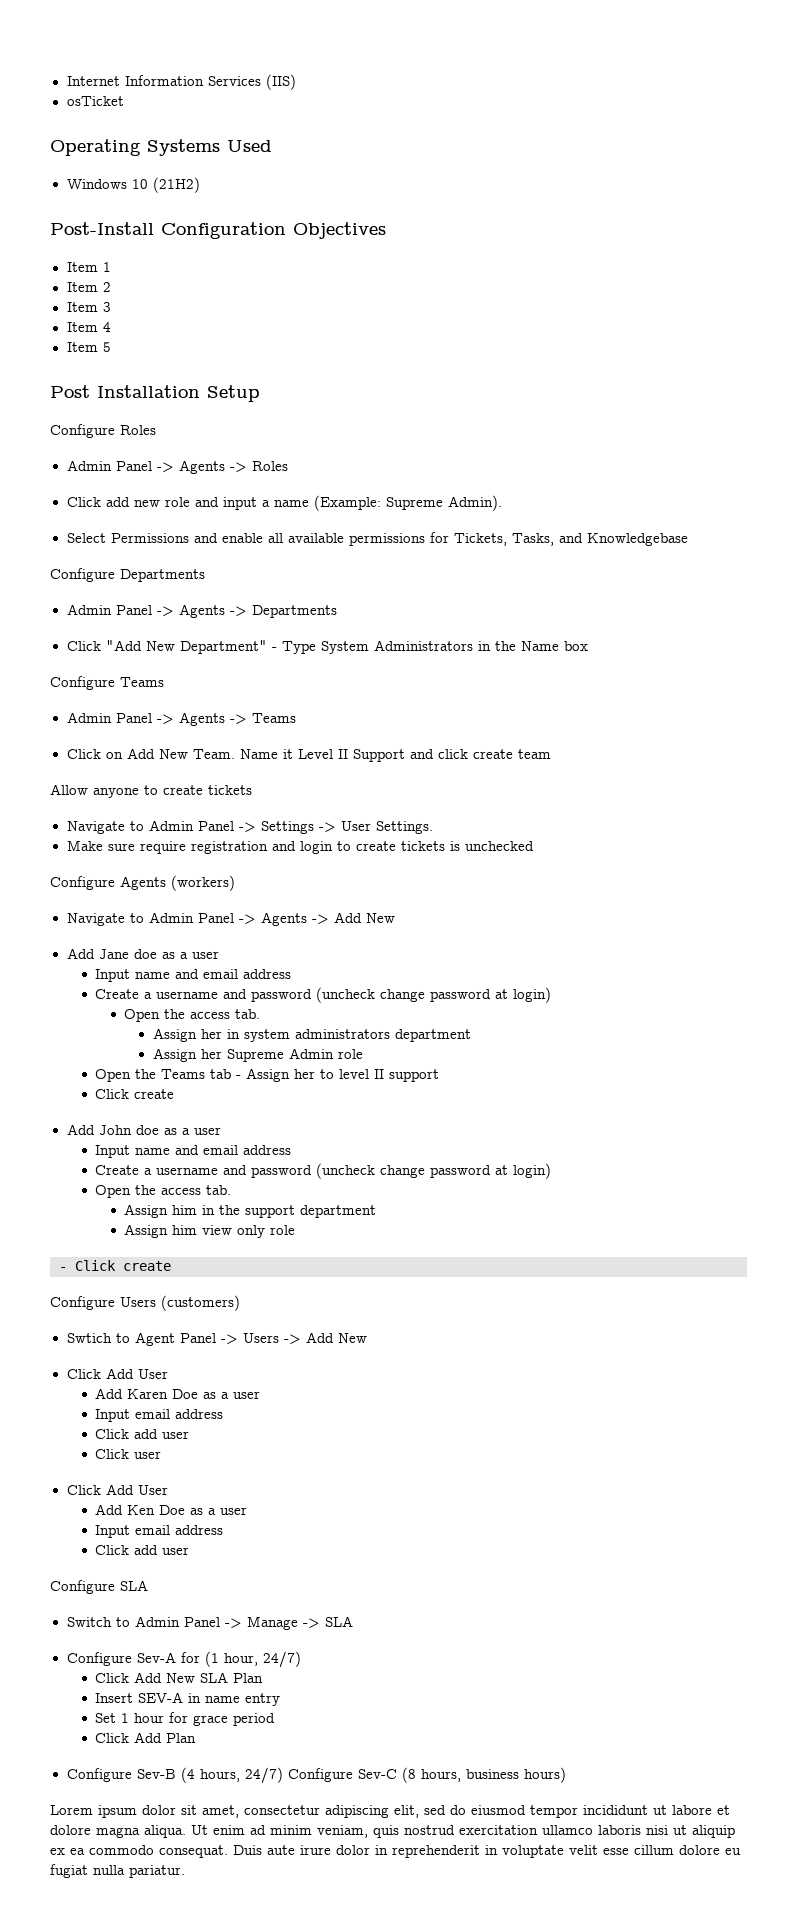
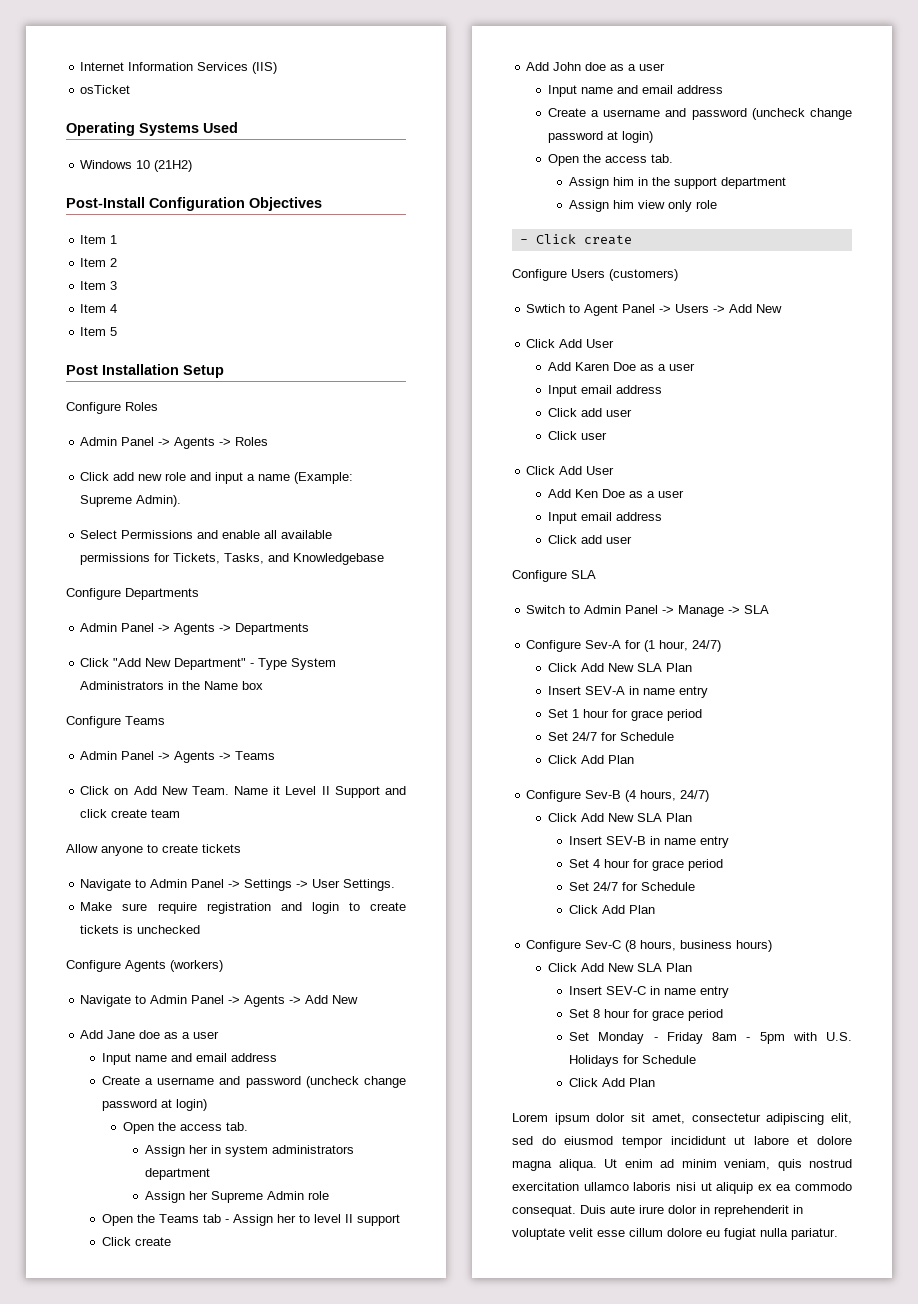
  Set 1 hour for grace period
+ Set 24/7 for Schedule
- Configure Sev-B (4 hours, 24/7) Configure Sev-C (8 hours, business hours)
+ Configure Sev-B (4 hours, 24/7)
+ Click Add New SLA Plan
+ Insert SEV-B in name entry
+ Set 4 hour for grace period
+ Set 24/7 for Schedule
+ Click Add Plan
+ Configure Sev-C (8 hours, business hours)
+ Click Add New SLA Plan
+ Insert SEV-C in name entry
+ Set 8 hour for grace period
+ Set Monday - Friday 8am - 5pm with U.S. Holidays for Schedule
+ Click Add Plan

